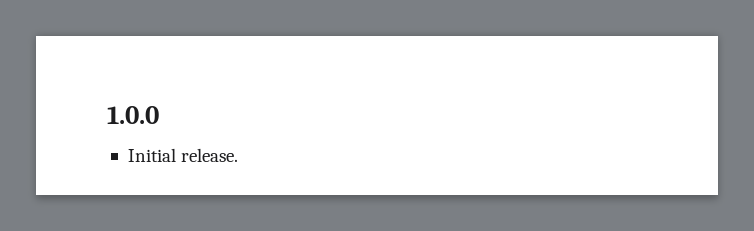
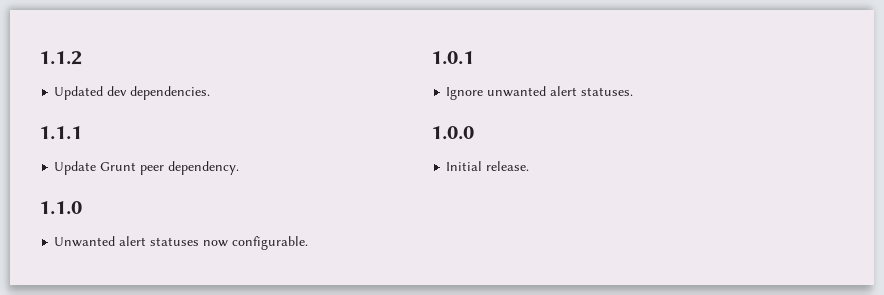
+ 1.1.2
+ Updated dev dependencies.
+ 1.1.1
+ Update Grunt peer dependency.
+ 1.1.0
+ Unwanted alert statuses now configurable.
+ 1.0.1
+ Ignore unwanted alert statuses.

